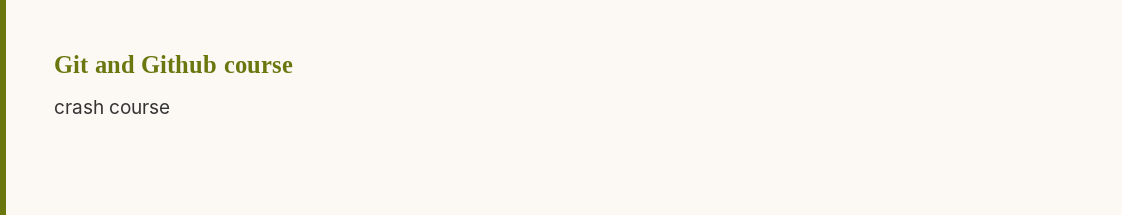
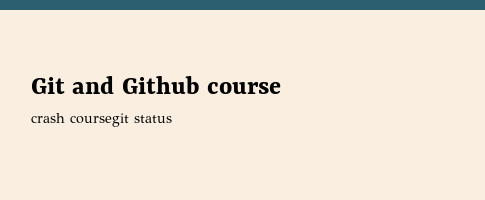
- crash course
+ crash coursegit status

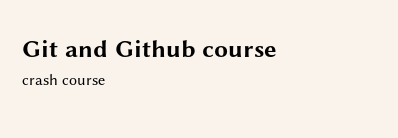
- crash coursegit status
+ crash course

